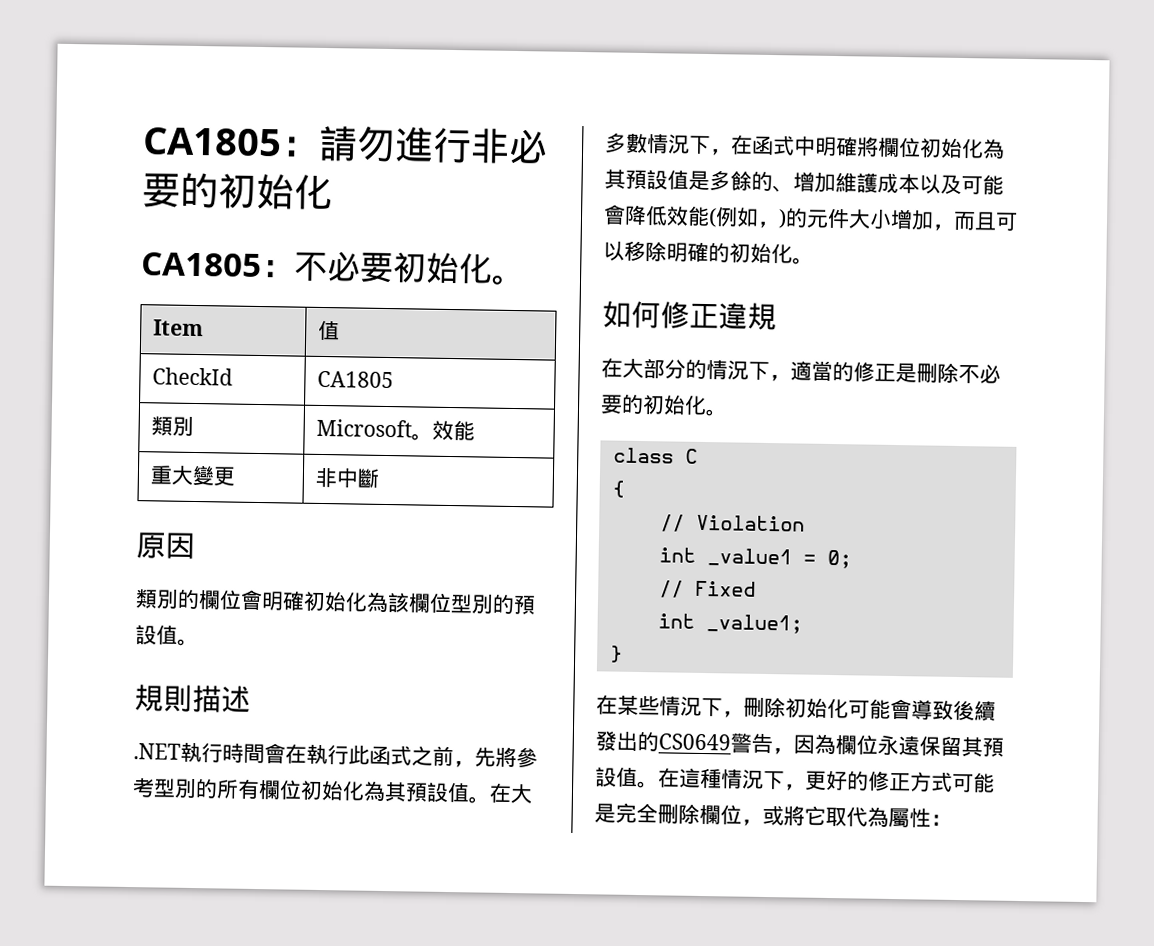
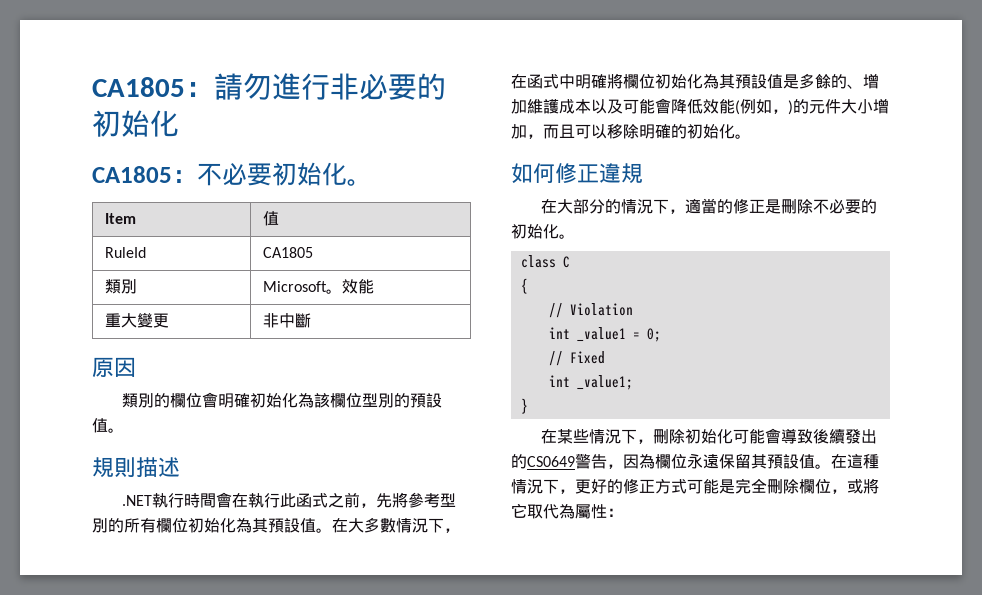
- CheckId | CA1805
+ RuleId | CA1805

